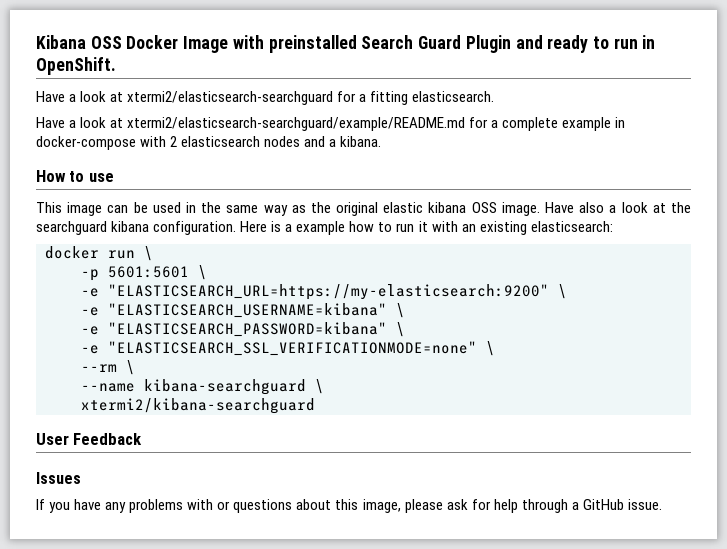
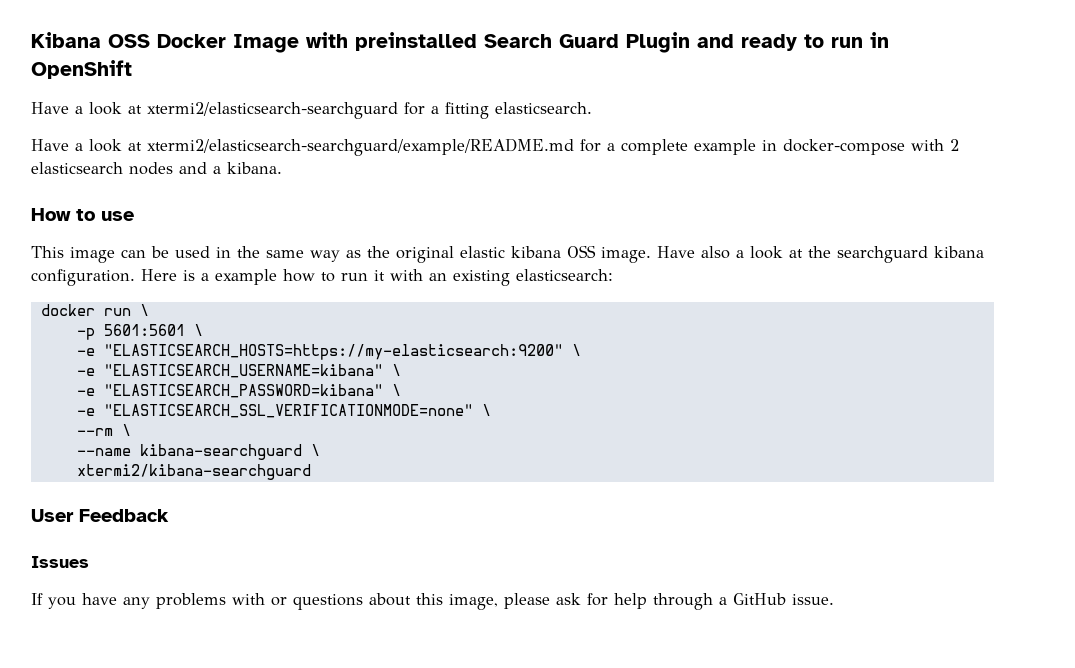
- Kibana OSS Docker Image with preinstalled Search Guard Plugin and ready to run in OpenShift.
+ Kibana OSS Docker Image with preinstalled Search Guard Plugin and ready to run in OpenShift
- -e "ELASTICSEARCH_URL=https://my-elasticsearch:9200" \
+ -e "ELASTICSEARCH_HOSTS=https://my-elasticsearch:9200" \

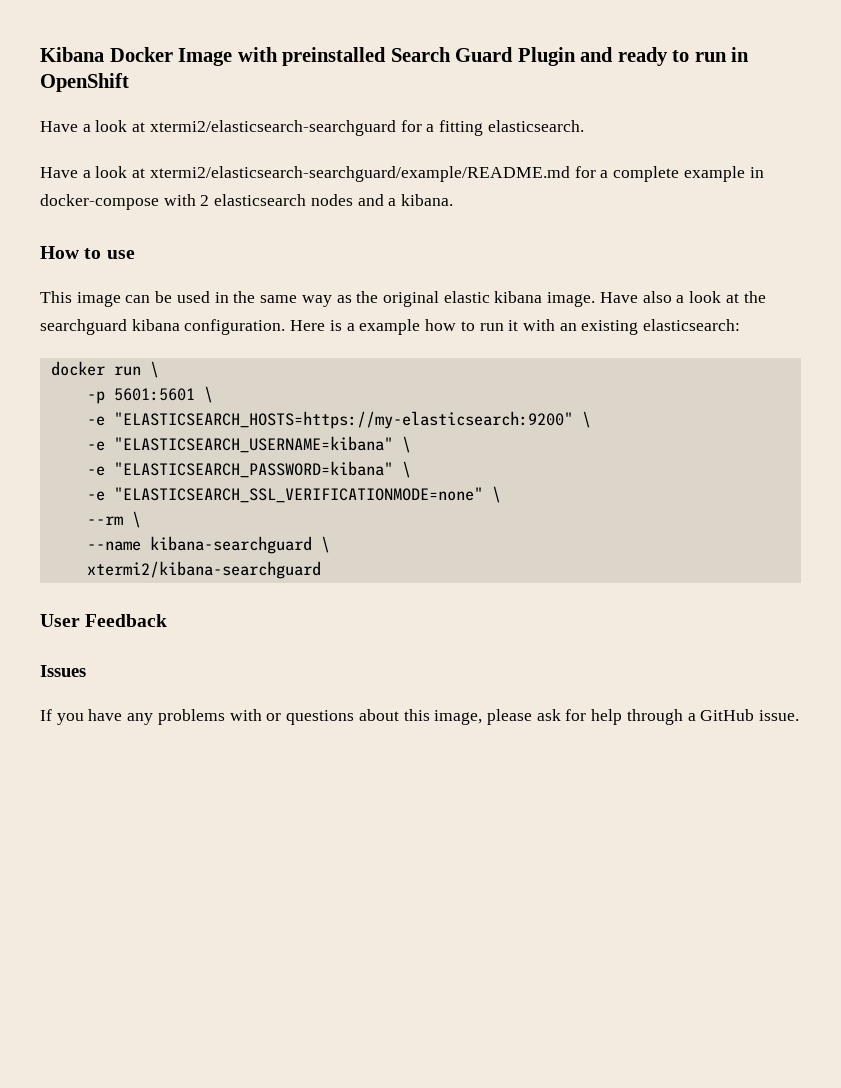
- Kibana OSS Docker Image with preinstalled Search Guard Plugin and ready to run in OpenShift
+ Kibana Docker Image with preinstalled Search Guard Plugin and ready to run in OpenShift
- This image can be used in the same way as the original elastic kibana OSS image.
+ This image can be used in the same way as the original elastic kibana image.

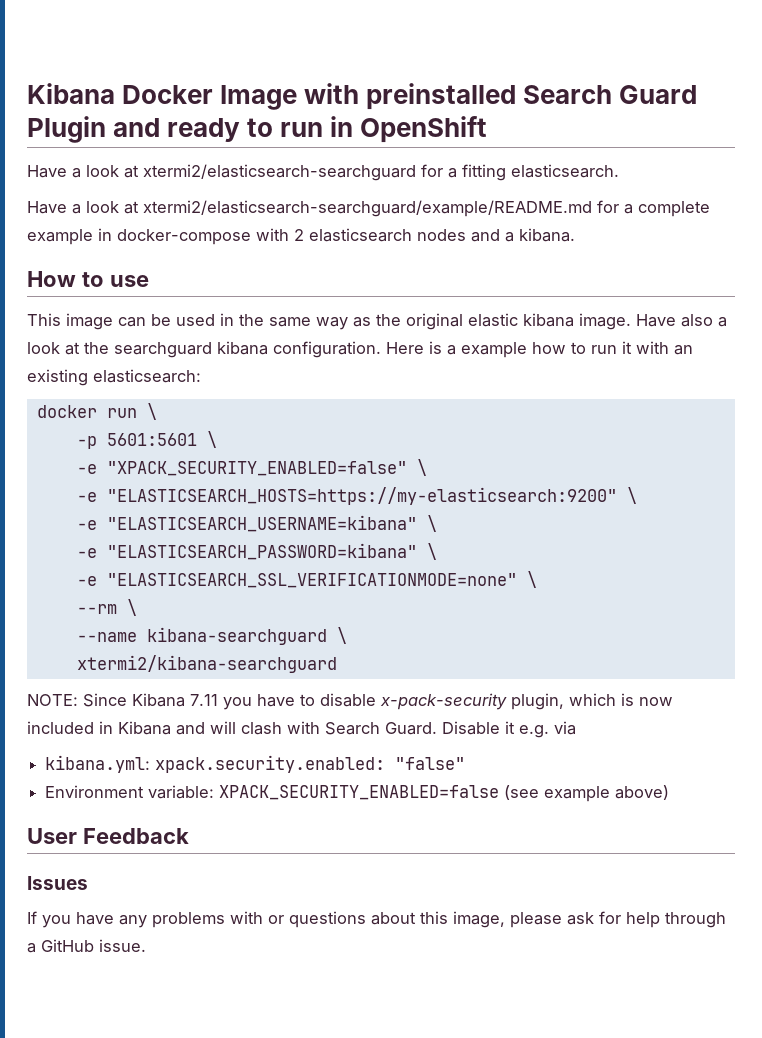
+ -e "XPACK_SECURITY_ENABLED=false" \
+ NOTE: Since Kibana 7.11 you have to disable x-pack-security plugin, which is now included in Kibana and will clash with Search Guard. Disable it e.g. via
+ kibana.yml: xpack.security.enabled: "false"
+ Environment variable: XPACK_SECURITY_ENABLED=false (see example above)

